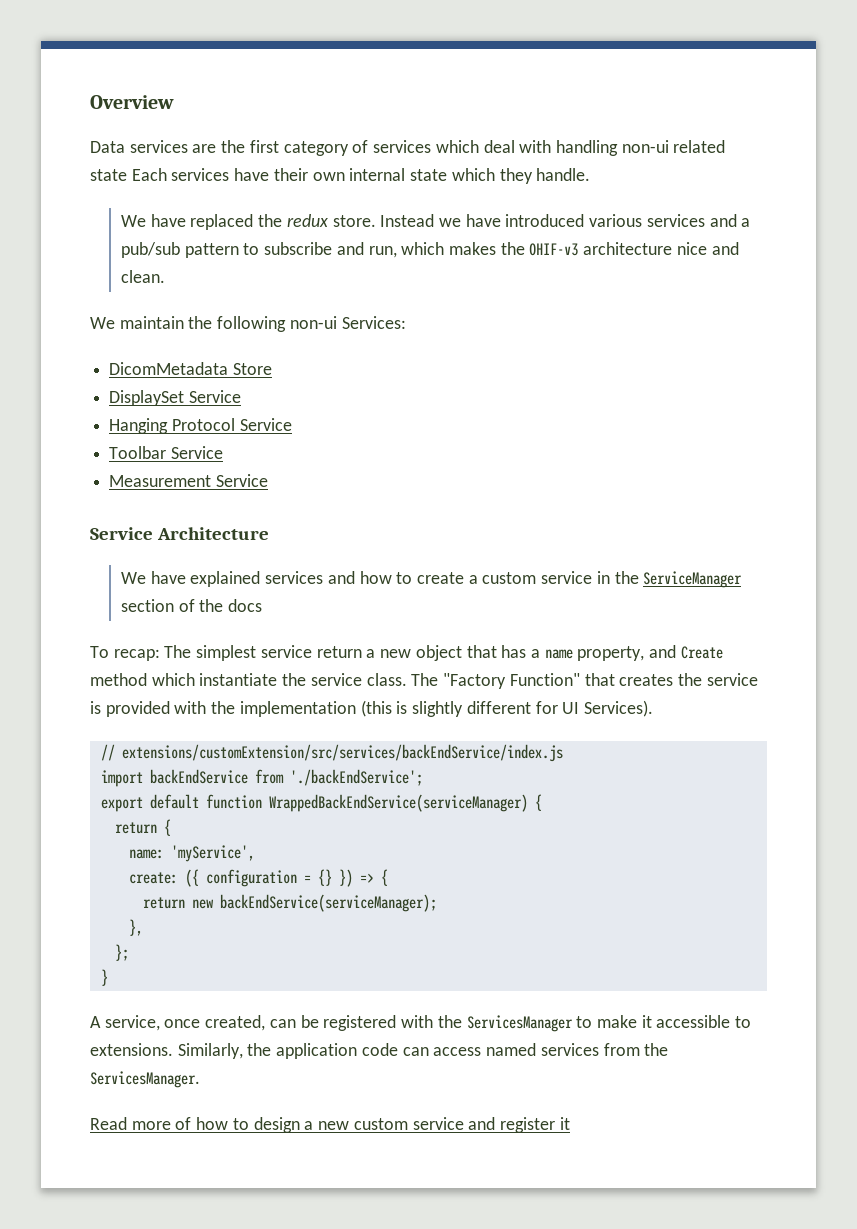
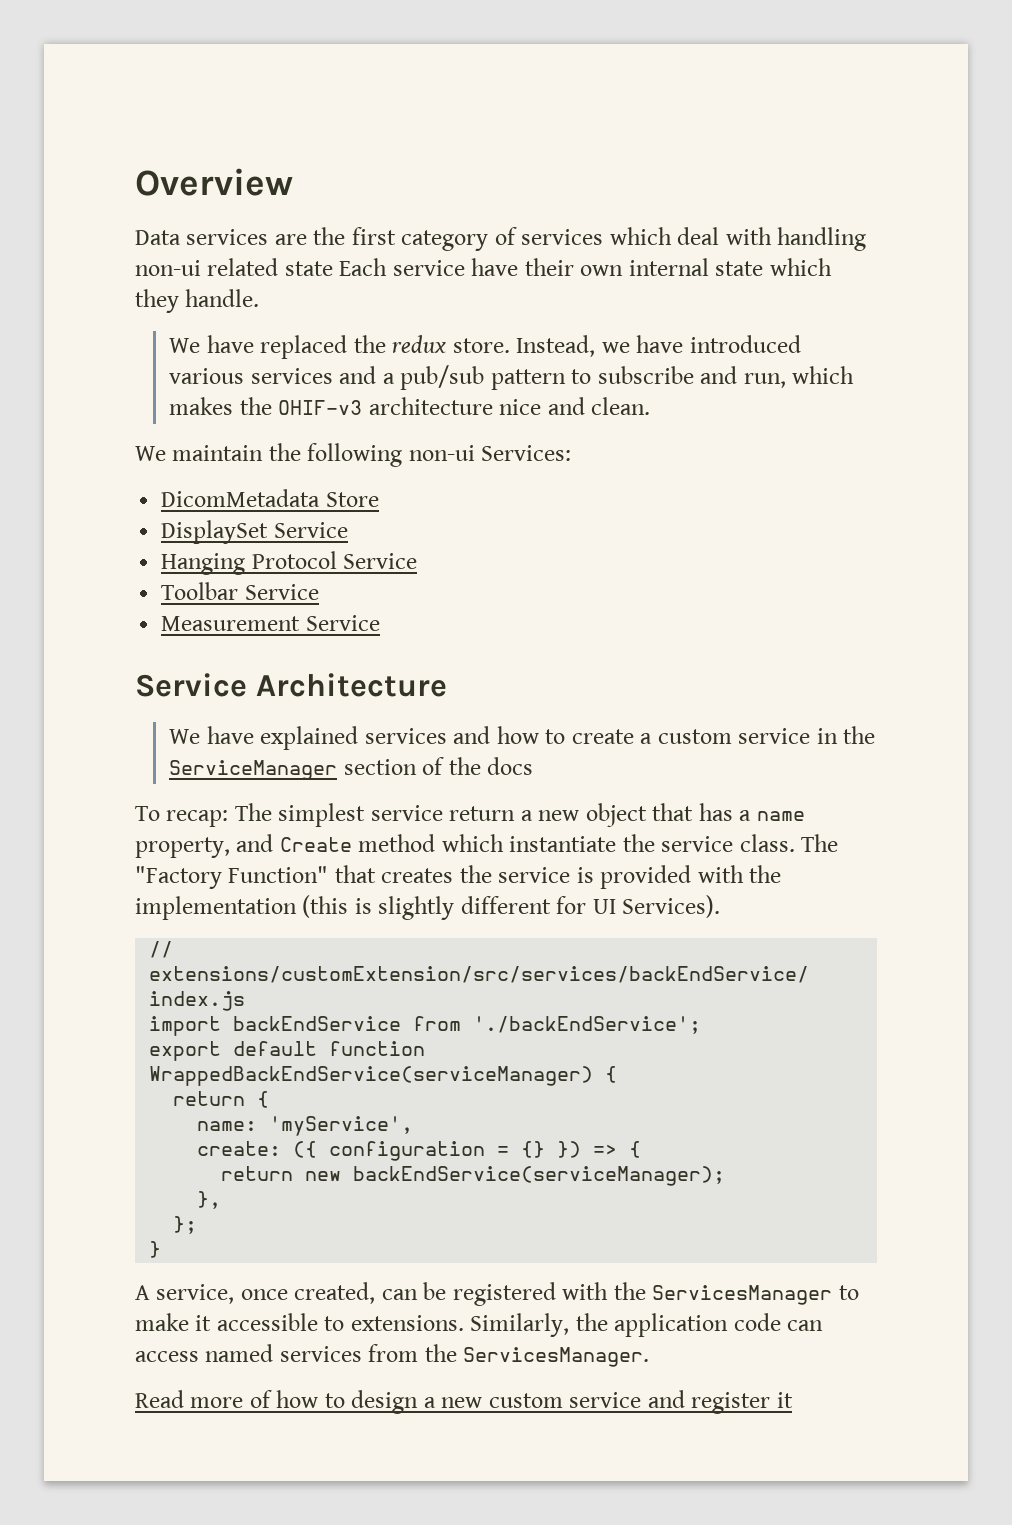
- Data services are the first category of services which deal with handling non-ui related state Each services have their own internal state which they handle.
+ Data services are the first category of services which deal with handling non-ui related state Each service have their own internal state which they handle.
- Instead we have introduced various services and a pub/sub pattern to subscribe and run, which makes the OHIF-v3 architecture nice and clean.
+ Instead, we have introduced various services and a pub/sub pattern to subscribe and run, which makes the OHIF-v3 architecture nice and clean.

